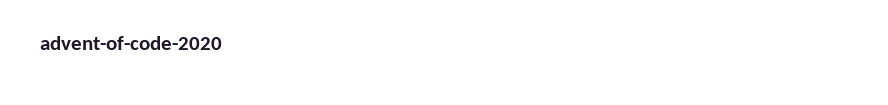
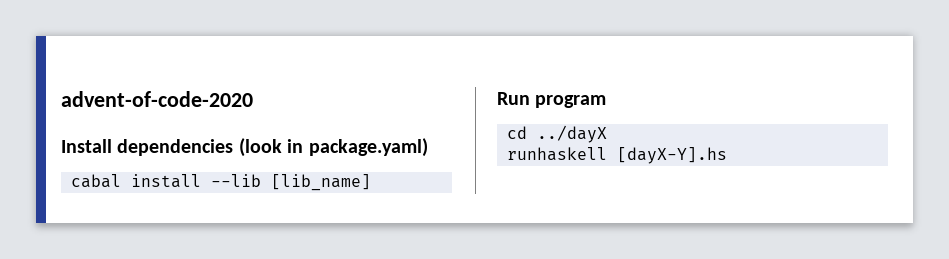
+ Install dependencies (look in package.yaml)
+ cabal install --lib [lib_name]
+ Run program
+ cd ../dayX
+ runhaskell [dayX-Y].hs

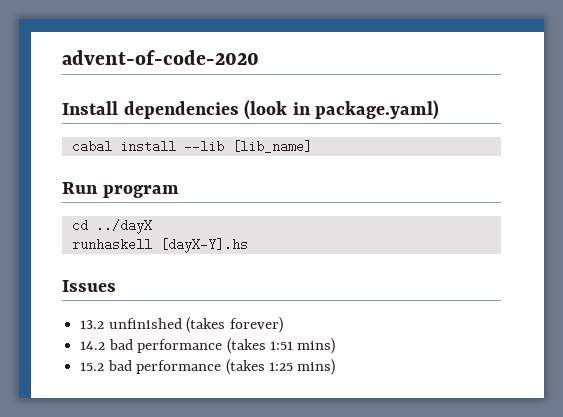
+ Issues
+ 13.2 unfinished (takes forever)
+ 14.2 bad performance (takes 1:51 mins)
+ 15.2 bad performance (takes 1:25 mins)

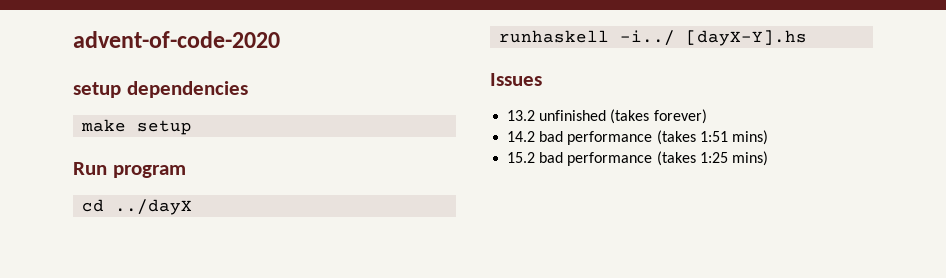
- Install dependencies (look in package.yaml)
- cabal install --lib [lib_name]
+ setup dependencies
+ make setup
- runhaskell [dayX-Y].hs
+ runhaskell -i../ [dayX-Y].hs

